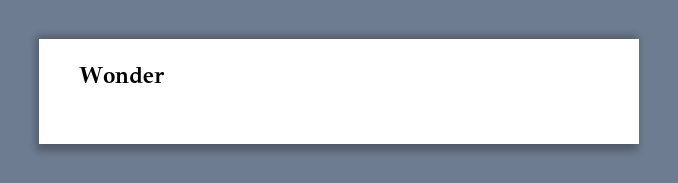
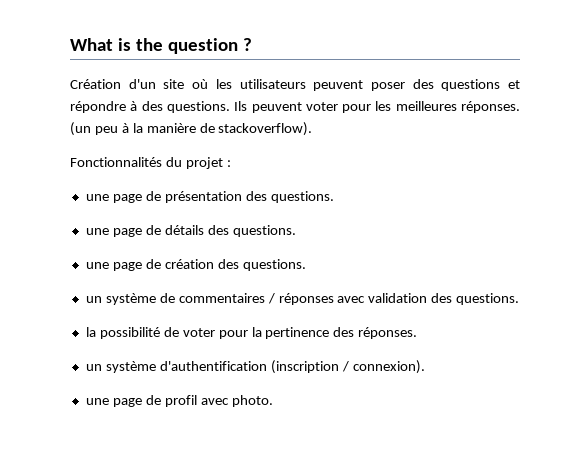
- Wonder
+ What is the question ?
+ Création d'un site où les utilisateurs peuvent poser des questions et répondre à des questions. Ils peuvent voter pour les meilleures réponses. (un peu à la manière de stackoverflow).
+ Fonctionnalités du projet :
+ une page de présentation des questions.
+ une page de détails des questions.
+ une page de création des questions.
+ un système de commentaires / réponses avec validation des questions.
+ la possibilité de voter pour la pertinence des réponses.
+ un système d'authentification (inscription / connexion).
+ une page de profil avec photo.

